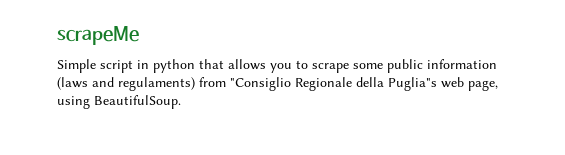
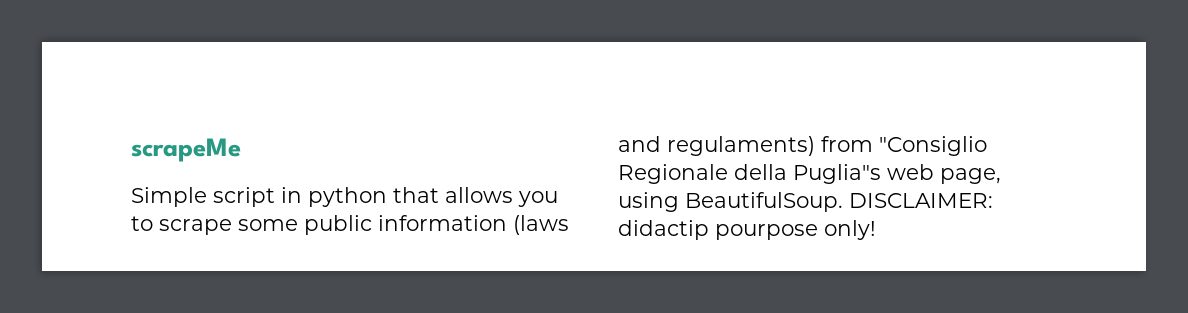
+ DISCLAIMER: didactip pourpose only!

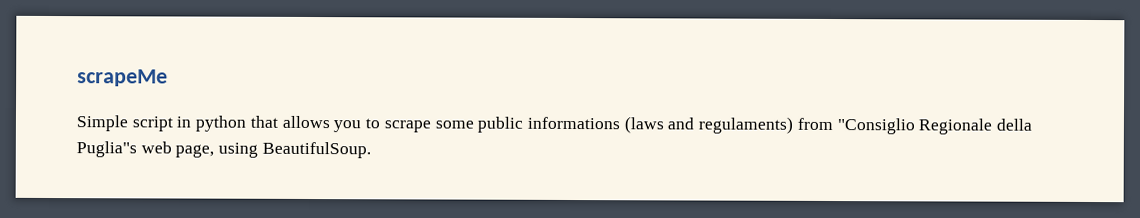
- Simple script in python that allows you to scrape some public information (laws and regulaments) from "Consiglio Regionale della Puglia"s web page, using BeautifulSoup. DISCLAIMER: didactip pourpose only!
+ Simple script in python that allows you to scrape some public informations (laws and regulaments) from "Consiglio Regionale della Puglia"s web page, using BeautifulSoup.

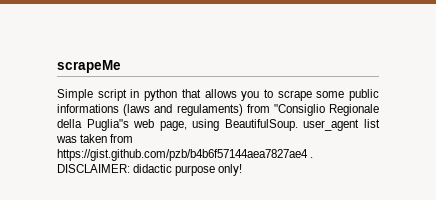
- Simple script in python that allows you to scrape some public informations (laws and regulaments) from "Consiglio Regionale della Puglia"s web page, using BeautifulSoup.
+ Simple script in python that allows you to scrape some public informations (laws and regulaments) from "Consiglio Regionale della Puglia"s web page, using BeautifulSoup. user_agent list was taken from https://gist.github.com/pzb/b4b6f57144aea7827ae4 . DISCLAIMER: didactic purpose only!

